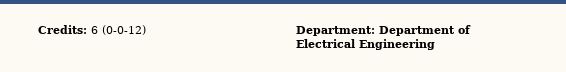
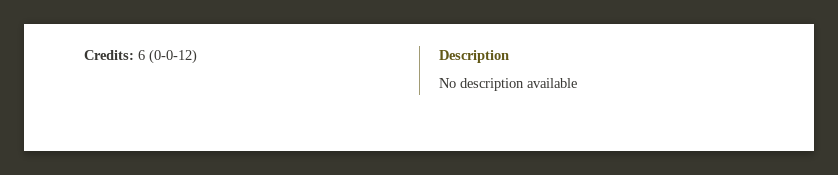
- Department: Department of Electrical Engineering
+ Description
+ No description available

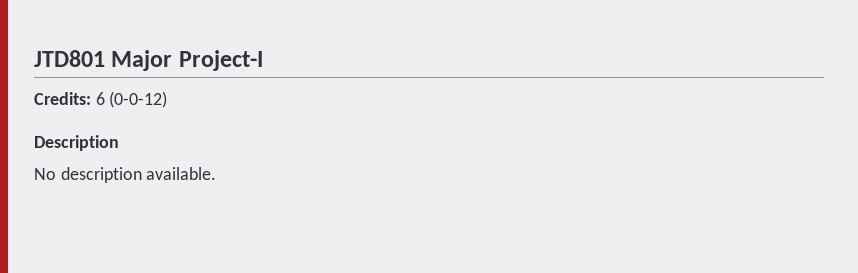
+ JTD801 Major Project-I
- No description available
+ No description available.

